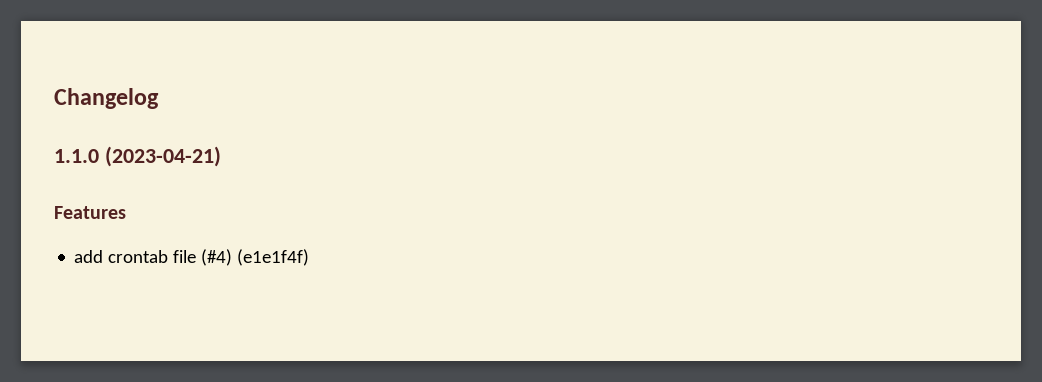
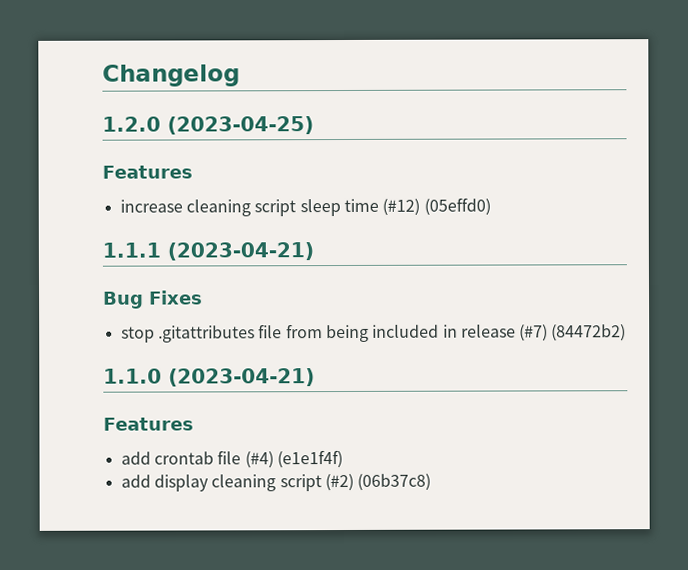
+ 1.2.0 (2023-04-25)
+ Features
+ increase cleaning script sleep time (#12) (05effd0)
+ 1.1.1 (2023-04-21)
+ Bug Fixes
+ stop .gitattributes file from being included in release (#7) (84472b2)
+ add display cleaning script (#2) (06b37c8)

